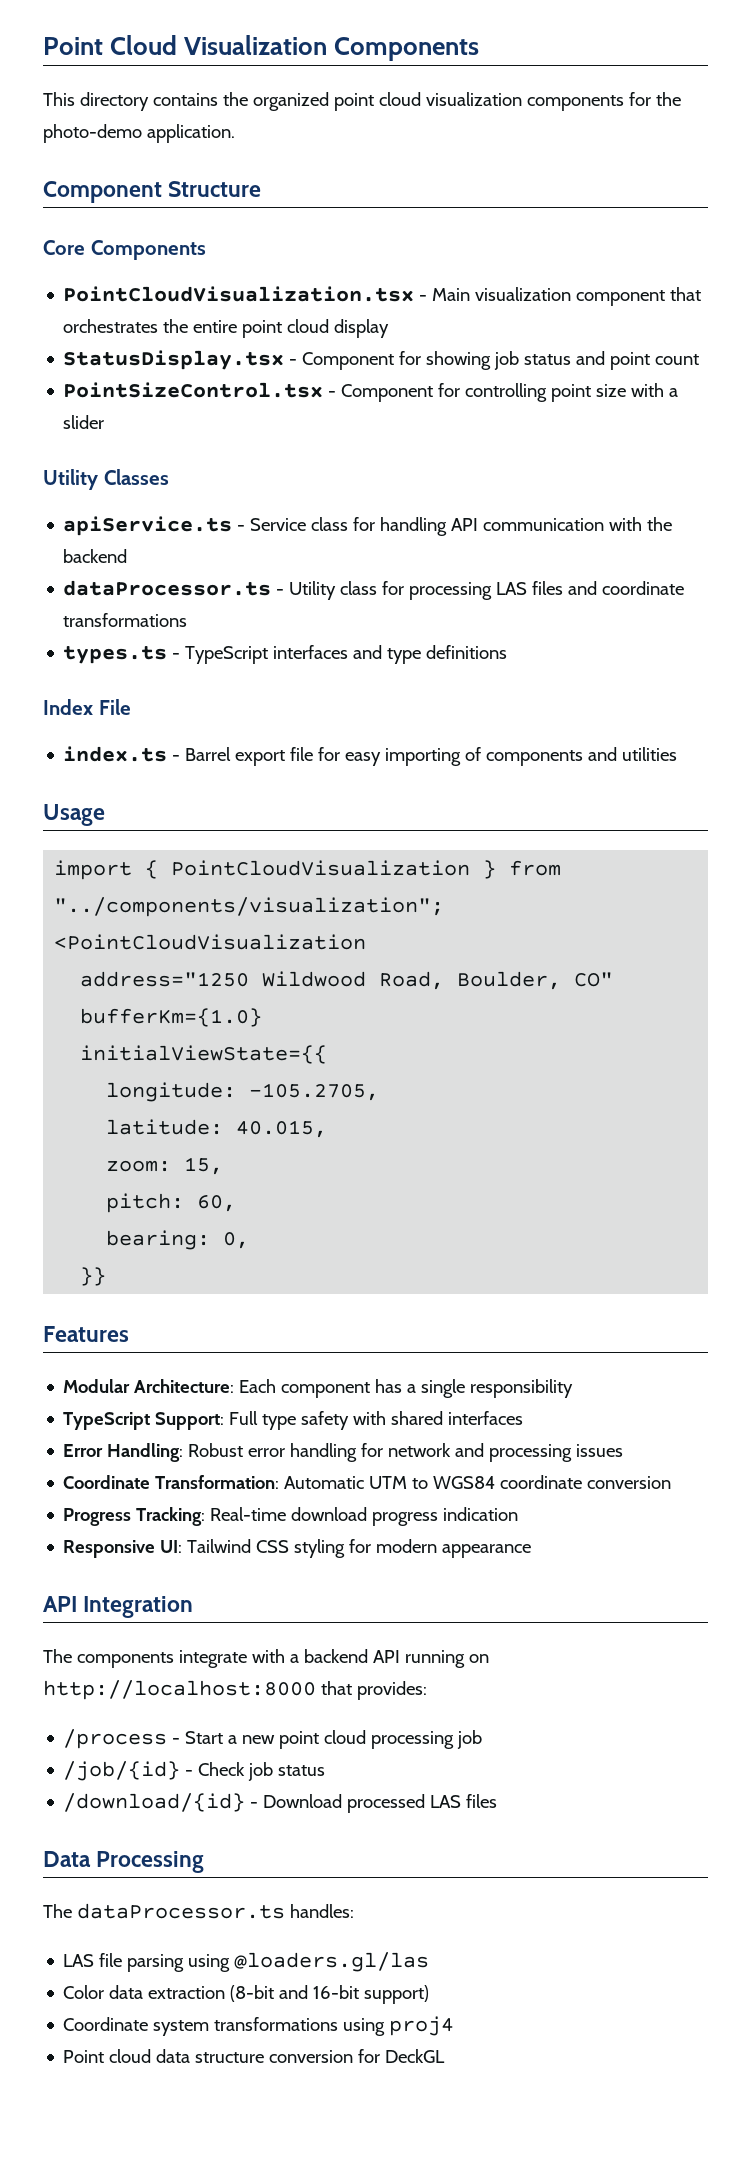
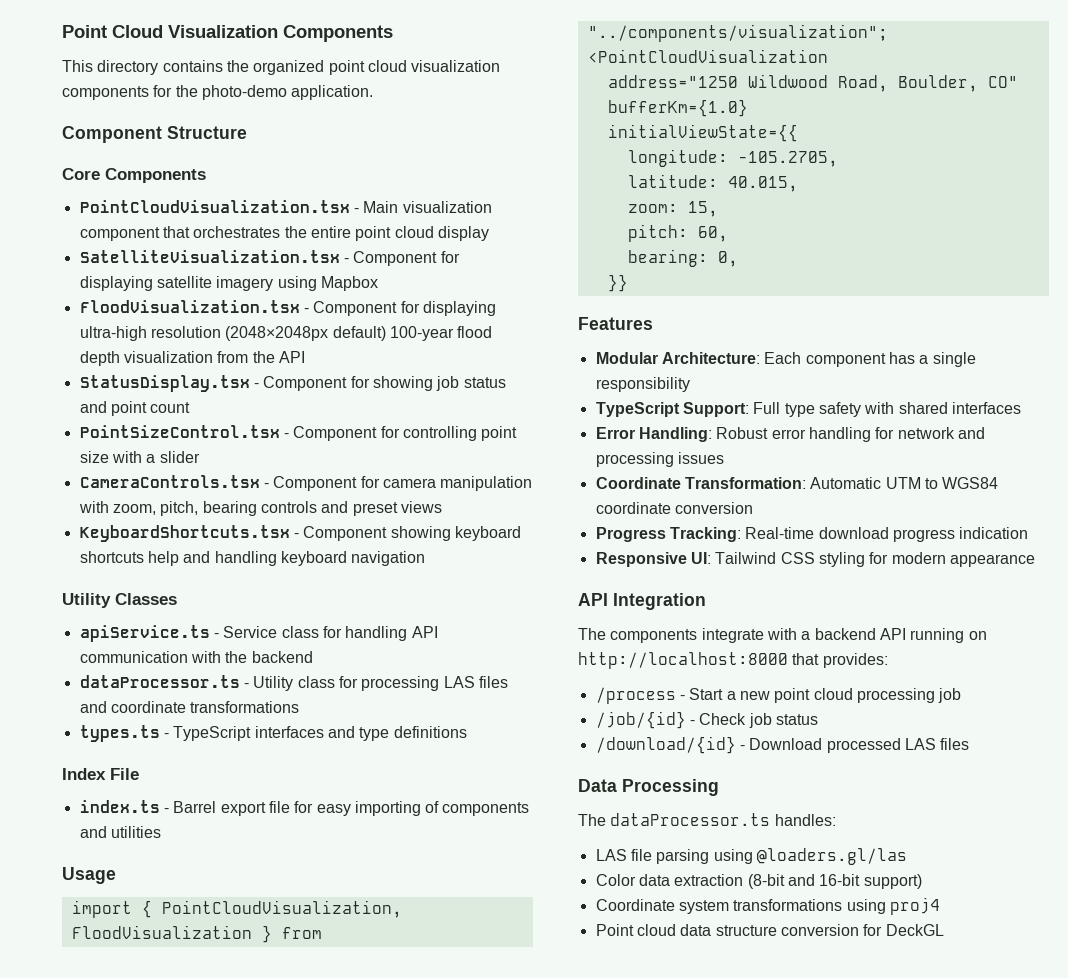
+ SatelliteVisualization.tsx - Component for displaying satellite imagery using Mapbox
+ FloodVisualization.tsx - Component for displaying ultra-high resolution (2048×2048px default) 100-year flood depth visualization from the API
+ CameraControls.tsx - Component for camera manipulation with zoom, pitch, bearing controls and preset views
+ KeyboardShortcuts.tsx - Component showing keyboard shortcuts help and handling keyboard navigation
- import { PointCloudVisualization } from "../components/visualization";
+ import { PointCloudVisualization, FloodVisualization } from "../components/visualization";

